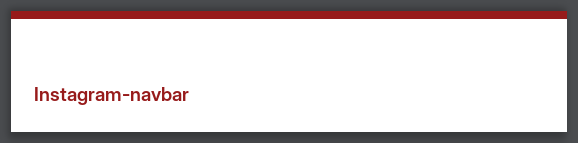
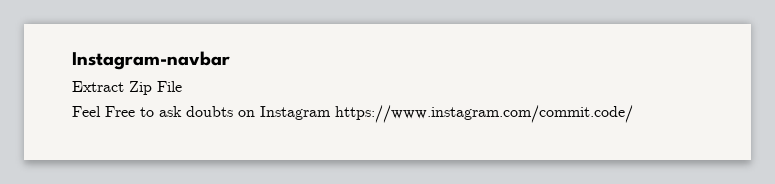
+ Extract Zip File
+ Feel Free to ask doubts on Instagram https://www.instagram.com/commit.code/

